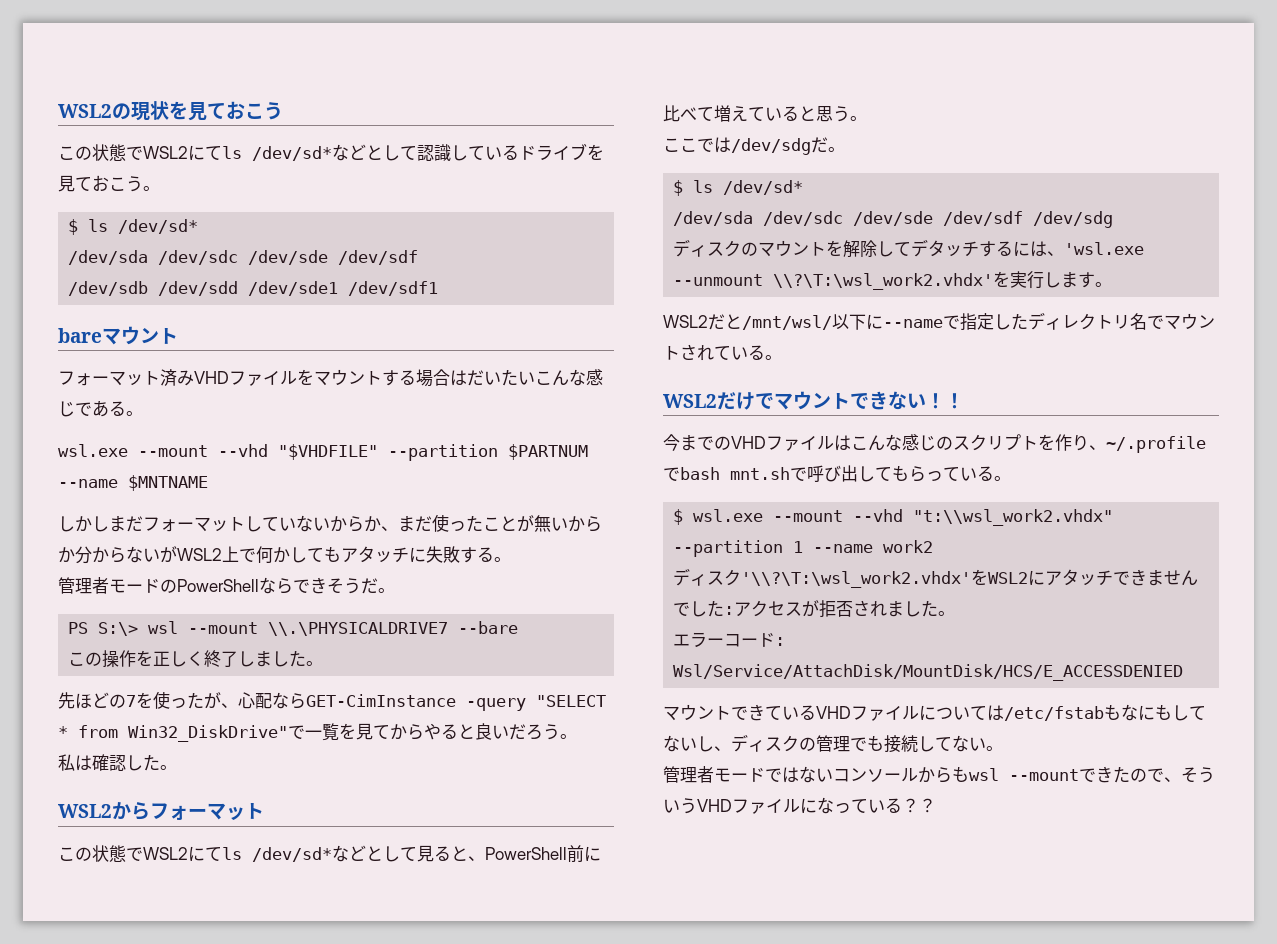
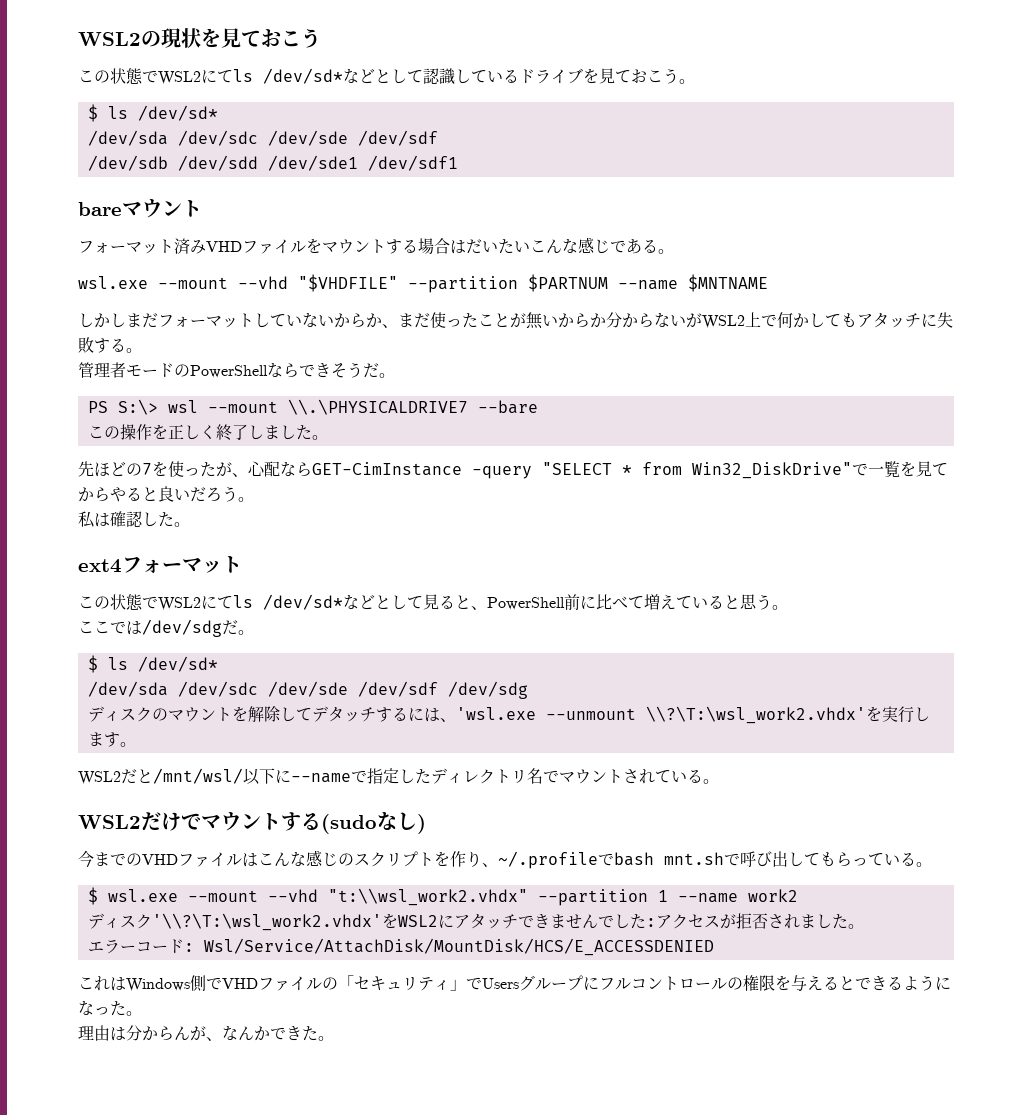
- WSL2からフォーマット
+ ext4フォーマット
- WSL2だけでマウントできない！！
+ WSL2だけでマウントする(sudoなし)
- マウントできているVHDファイルについては/etc/fstabもなにもしてないし、ディスクの管理でも接続してない。
- 管理者モードではないコンソールからもwsl --mountできたので、そういうVHDファイルになっている？？
+ これはWindows側でVHDファイルの「セキュリティ」でUsersグループにフルコントロールの権限を与えるとできるようになった。
+ 理由は分からんが、なんかできた。

